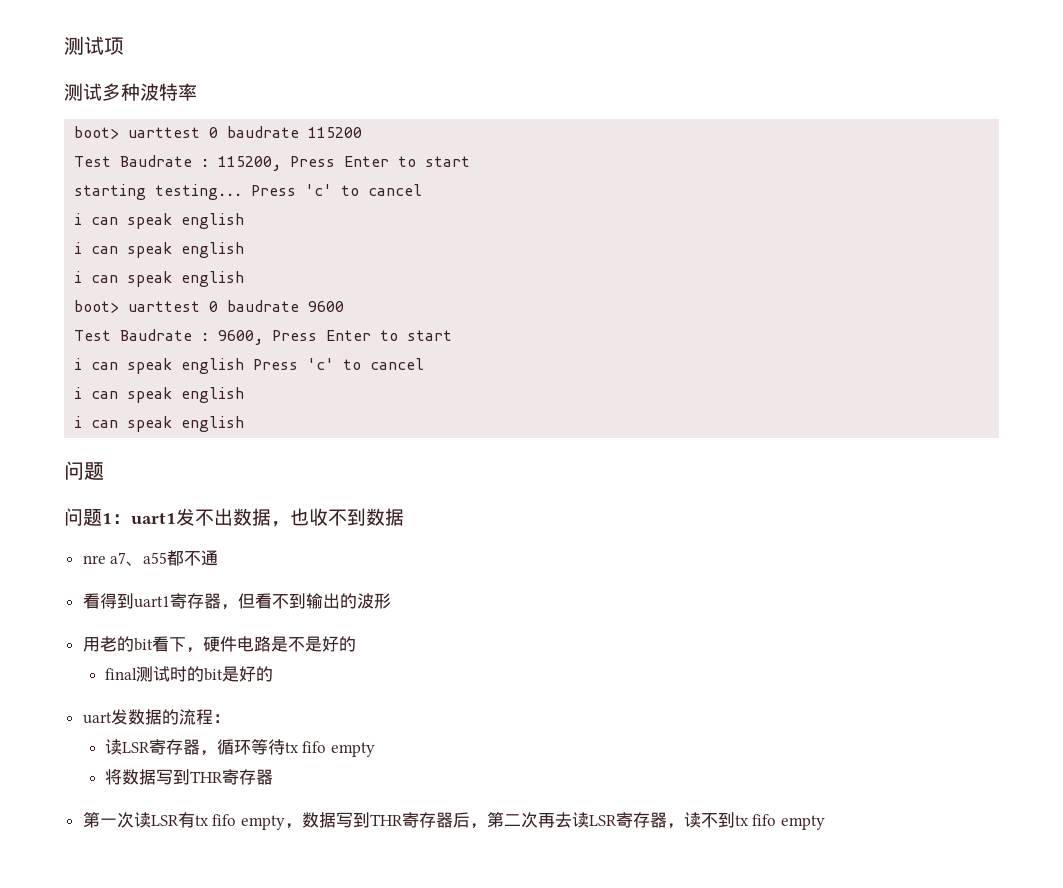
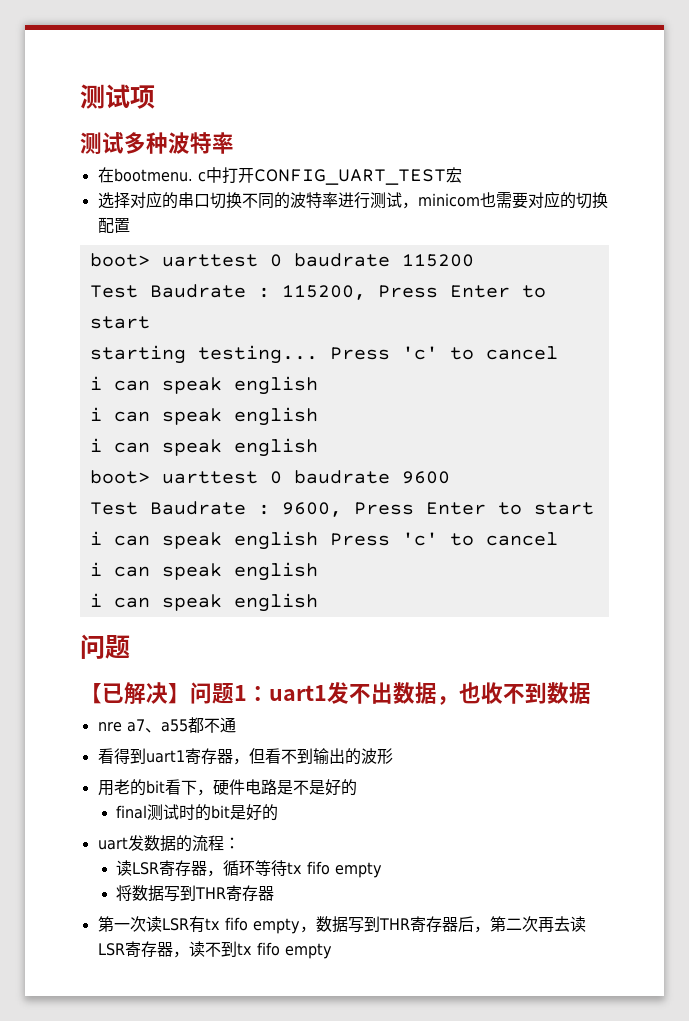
+ 在bootmenu. c中打开CONFIG_UART_TEST宏
+ 选择对应的串口切换不同的波特率进行测试，minicom也需要对应的切换配置
- 问题1：uart1发不出数据，也收不到数据
+ 【已解决】问题1：uart1发不出数据，也收不到数据

